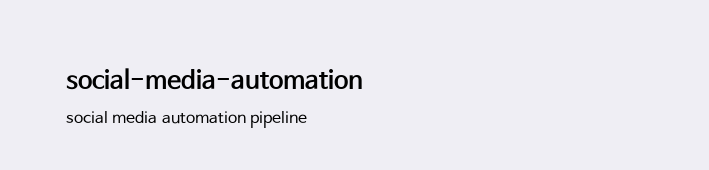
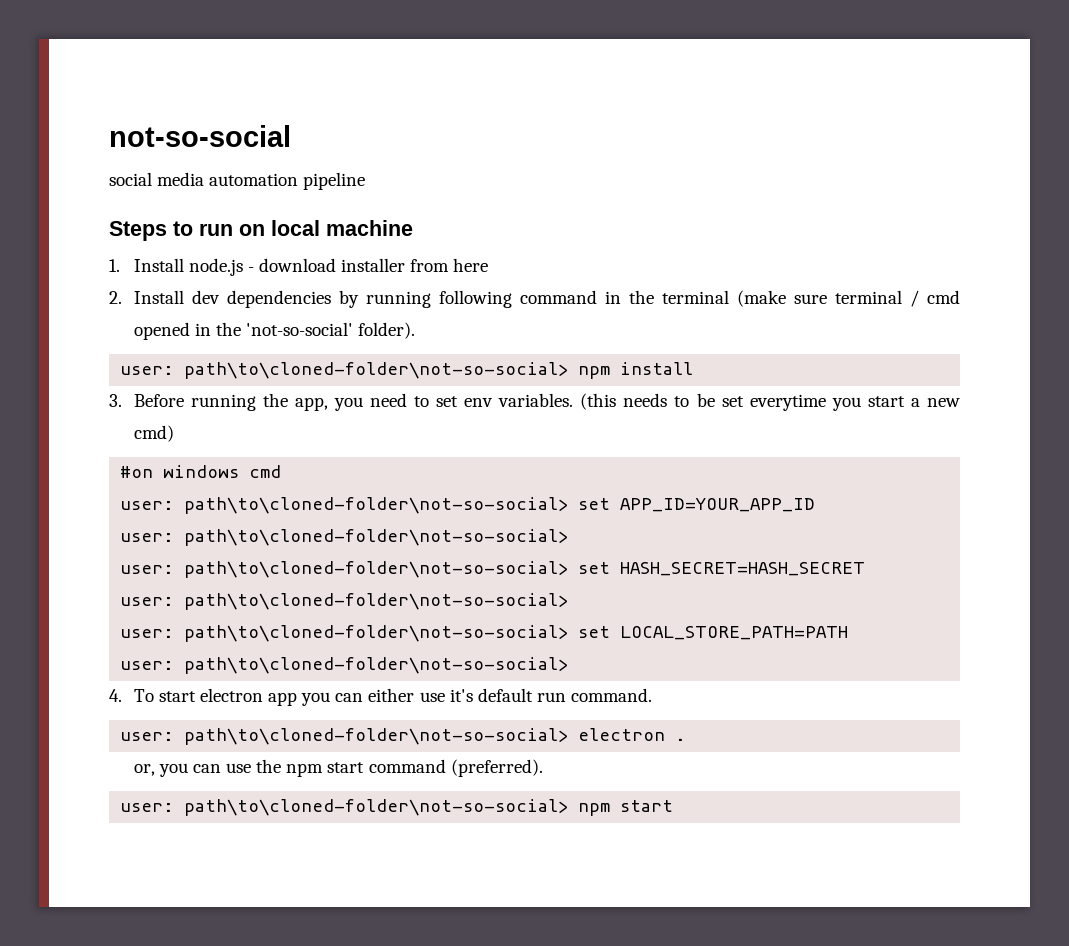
- social-media-automation
+ not-so-social
+ Steps to run on local machine
+ 1. Install node.js - download installer from here
+ 2. Install dev dependencies by running following command in the terminal (make sure terminal / cmd opened in the 'not-so-social' folder).
+ user: path\to\cloned-folder\not-so-social> npm install
+ 3. Before running the app, you need to set env variables. (this needs to be set everytime you start a new cmd)
+ #on windows cmd
+ user: path\to\cloned-folder\not-so-social> set APP_ID=YOUR_APP_ID
+ user: path\to\cloned-folder\not-so-social>
+ user: path\to\cloned-folder\not-so-social> set HASH_SECRET=HASH_SECRET
+ user: path\to\cloned-folder\not-so-social>
+ user: path\to\cloned-folder\not-so-social> set LOCAL_STORE_PATH=PATH
+ user: path\to\cloned-folder\not-so-social>
+ 4. To start electron app you can either use it's default run command.
+ user: path\to\cloned-folder\not-so-social> electron .
+ or, you can use the npm start command (preferred).
+ user: path\to\cloned-folder\not-so-social> npm start

